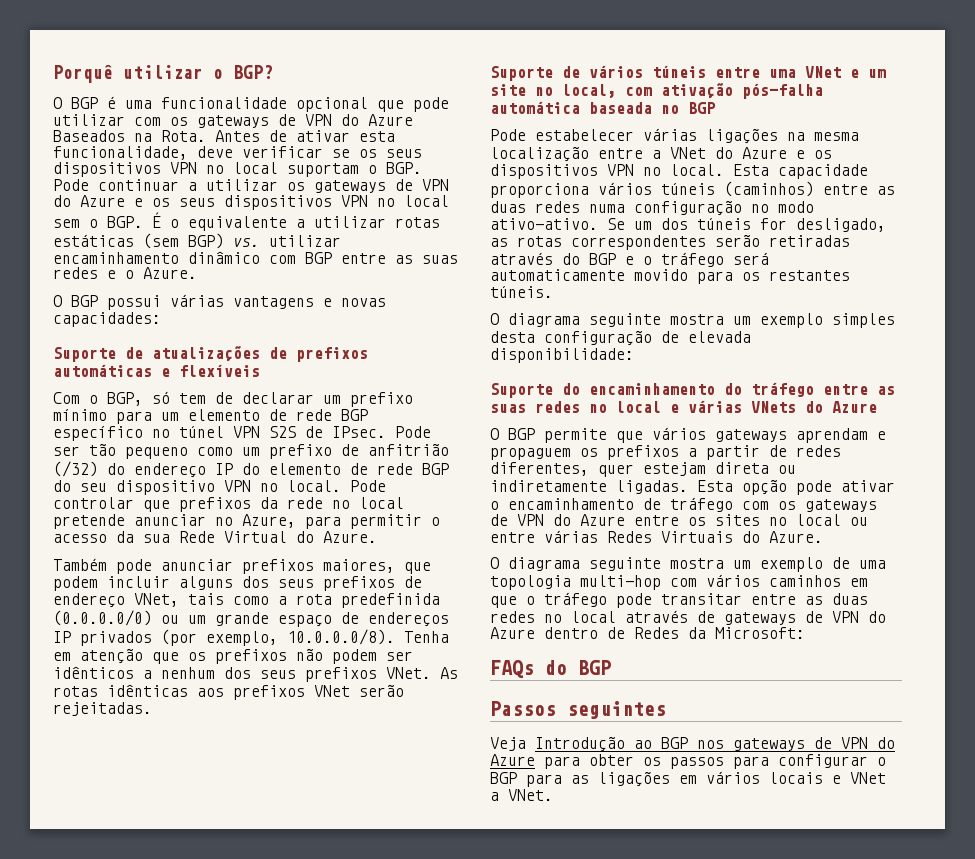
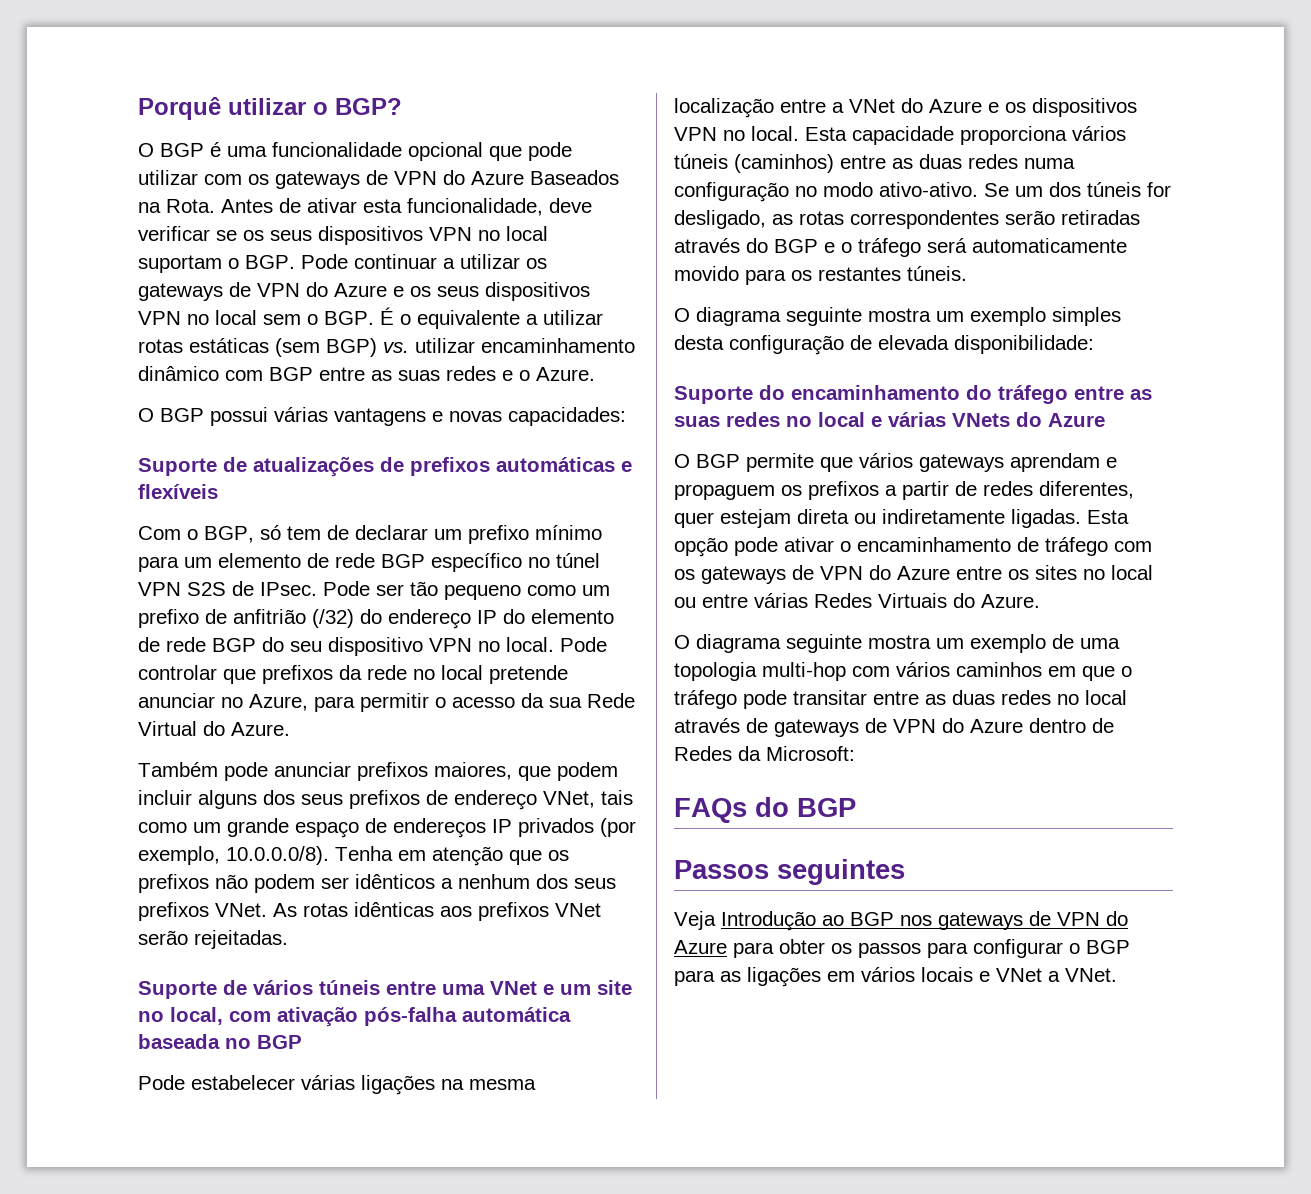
- Também pode anunciar prefixos maiores, que podem incluir alguns dos seus prefixos de endereço VNet, tais como a rota predefinida (0.0.0.0/0) ou um grande espaço de endereços IP privados (por exemplo, 10.0.0.0/8). Tenha em atenção que os prefixos não podem ser idênticos a nenhum dos seus prefixos VNet.
+ Também pode anunciar prefixos maiores, que podem incluir alguns dos seus prefixos de endereço VNet, tais como um grande espaço de endereços IP privados (por exemplo, 10.0.0.0/8). Tenha em atenção que os prefixos não podem ser idênticos a nenhum dos seus prefixos VNet.

